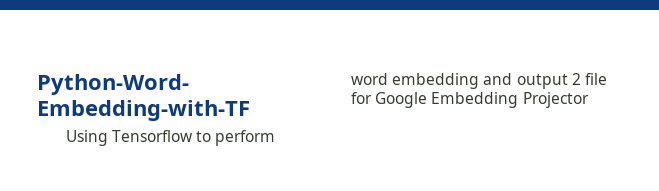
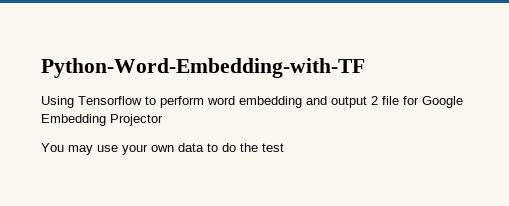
+ You may use your own data to do the test

